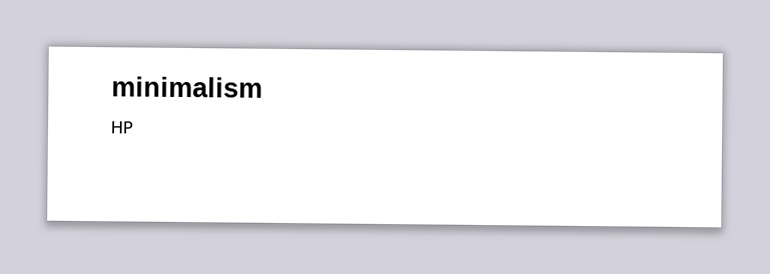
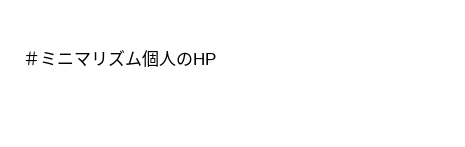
- minimalism
- HP
+ ＃ミニマリズム個人のHP

